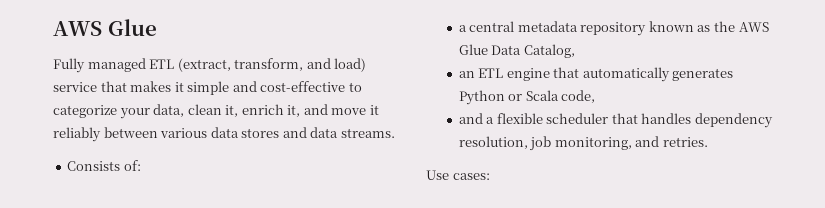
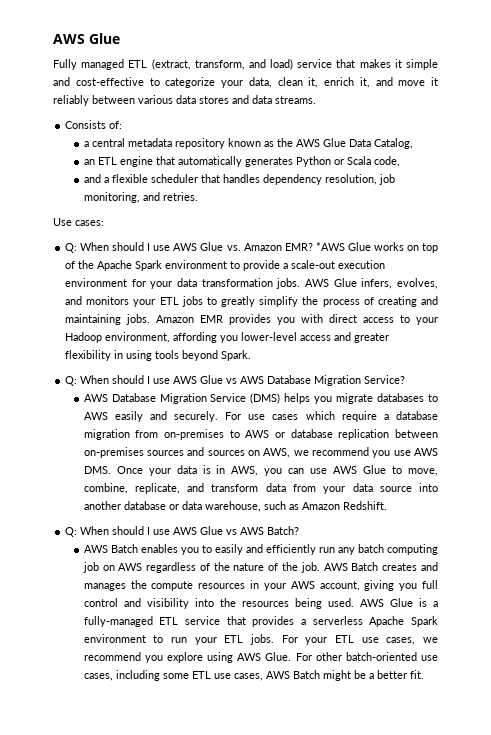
+ Q: When should I use AWS Glue vs. Amazon EMR? *AWS Glue works on top of the Apache Spark environment to provide a scale-out execution environment for your data transformation jobs. AWS Glue infers, evolves, and monitors your ETL jobs to greatly simplify the process of creating and maintaining jobs. Amazon EMR provides you with direct access to your Hadoop environment, affording you lower-level access and greater flexibility in using tools beyond Spark.
+ Q: When should I use AWS Glue vs AWS Database Migration Service?
+ AWS Database Migration Service (DMS) helps you migrate databases to AWS easily and securely. For use cases which require a database migration from on-premises to AWS or database replication between on-premises sources and sources on AWS, we recommend you use AWS DMS. Once your data is in AWS, you can use AWS Glue to move, combine, replicate, and transform data from your data source into another database or data warehouse, such as Amazon Redshift.
+ Q: When should I use AWS Glue vs AWS Batch?
+ AWS Batch enables you to easily and efficiently run any batch computing job on AWS regardless of the nature of the job. AWS Batch creates and manages the compute resources in your AWS account, giving you full control and visibility into the resources being used. AWS Glue is a fully-managed ETL service that provides a serverless Apache Spark environment to run your ETL jobs. For your ETL use cases, we recommend you explore using AWS Glue. For other batch-oriented use cases, including some ETL use cases, AWS Batch might be a better fit.

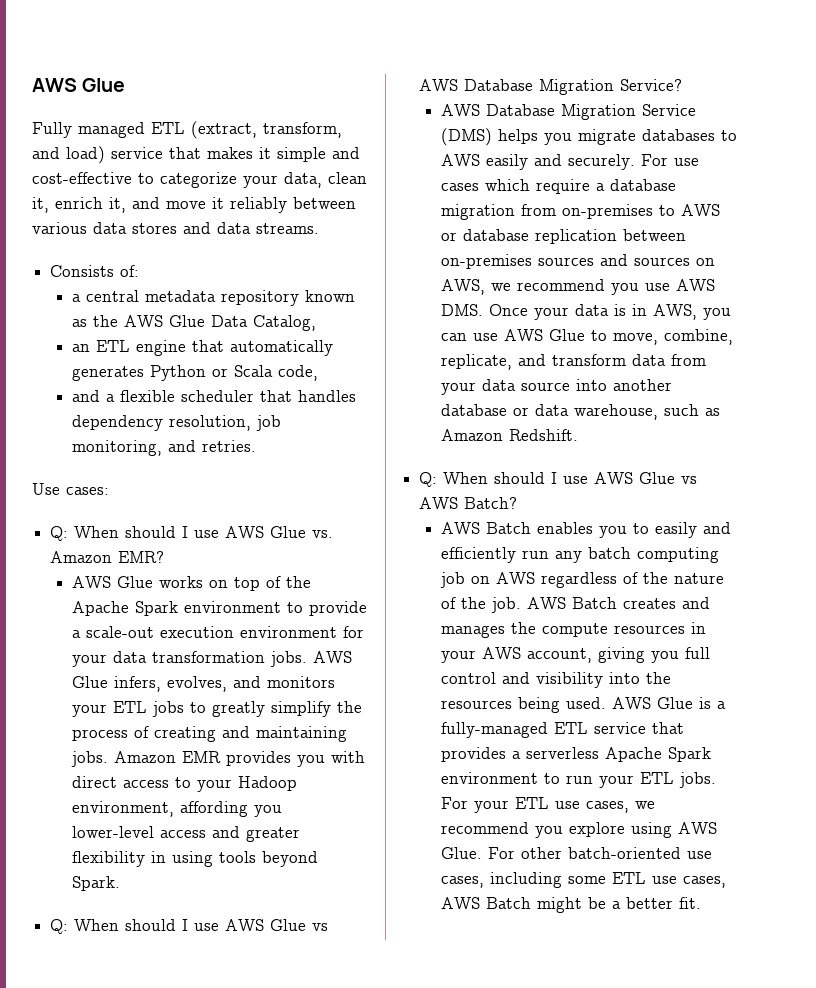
- Q: When should I use AWS Glue vs. Amazon EMR? *AWS Glue works on top of the Apache Spark environment to provide a scale-out execution environment for your data transformation jobs.
+ Q: When should I use AWS Glue vs. Amazon EMR?
+ AWS Glue works on top of the Apache Spark environment to provide a scale-out execution environment for your data transformation jobs.

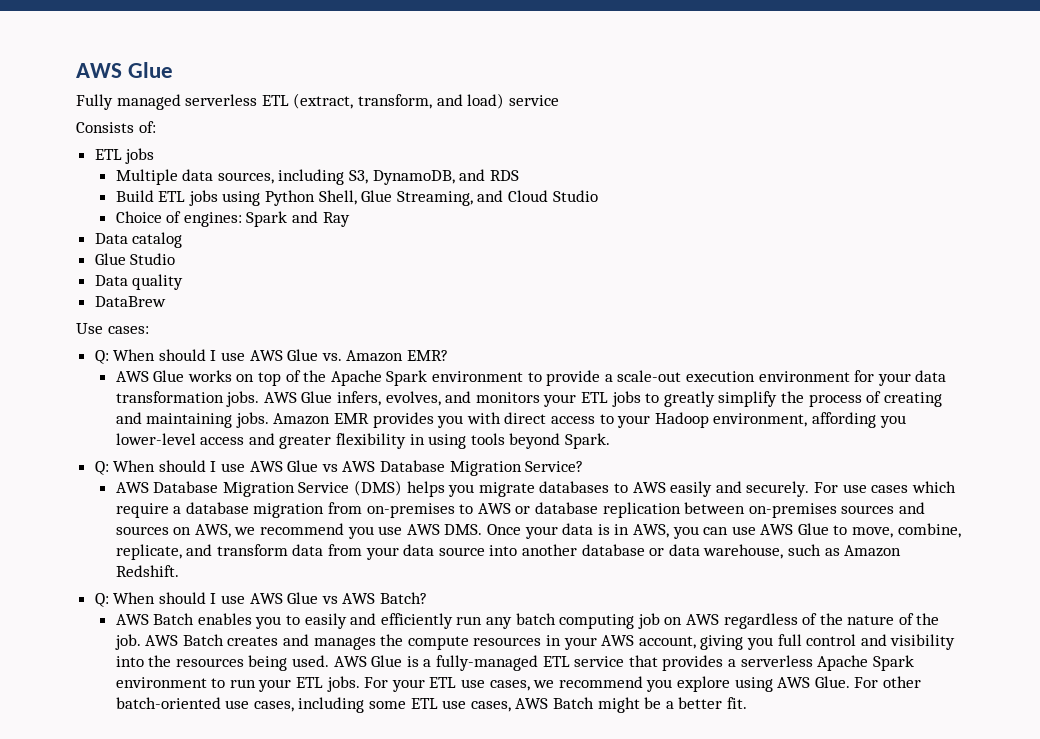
- Fully managed ETL (extract, transform, and load) service that makes it simple and cost-effective to categorize your data, clean it, enrich it, and move it reliably between various data stores and data streams.
+ Fully managed serverless ETL (extract, transform, and load) service
  Consists of:
- a central metadata repository known as the AWS Glue Data Catalog,
- an ETL engine that automatically generates Python or Scala code,
- and a flexible scheduler that handles dependency resolution, job monitoring, and retries.
+ ETL jobs
+ Multiple data sources, including S3, DynamoDB, and RDS
+ Build ETL jobs using Python Shell, Glue Streaming, and Cloud Studio
+ Choice of engines: Spark and Ray
+ Data catalog
+ Glue Studio
+ Data quality
+ DataBrew

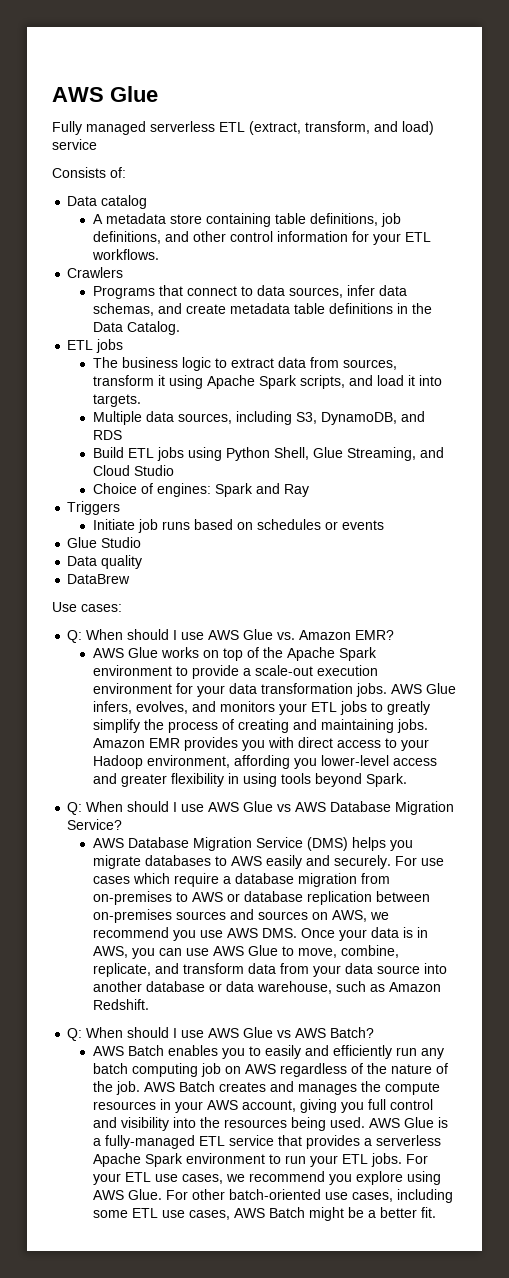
  Consists of:
+ Data catalog
+ A metadata store containing table definitions, job definitions, and other control information for your ETL workflows.
+ Crawlers
+ Programs that connect to data sources, infer data schemas, and create metadata table definitions in the Data Catalog.
  ETL jobs
+ The business logic to extract data from sources, transform it using Apache Spark scripts, and load it into targets.
- Data catalog
+ Triggers
+ Initiate job runs based on schedules or events

